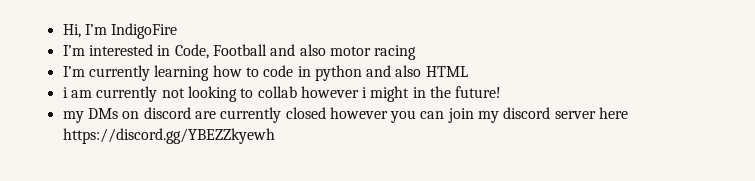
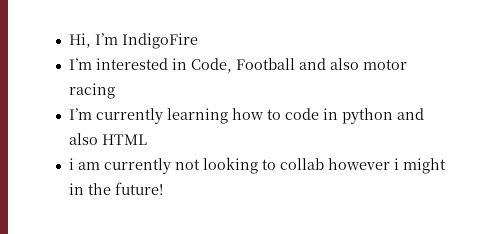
- my DMs on discord are currently closed however you can join my discord server here https://discord.gg/YBEZZkyewh

